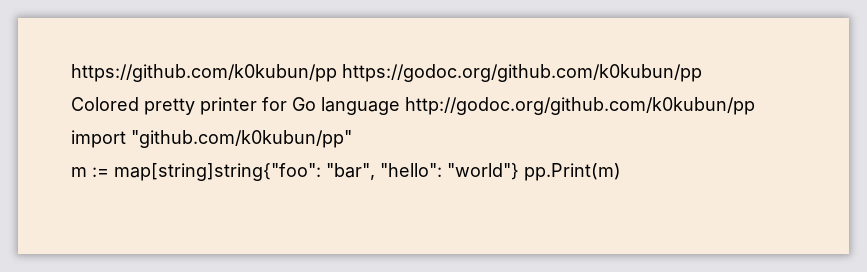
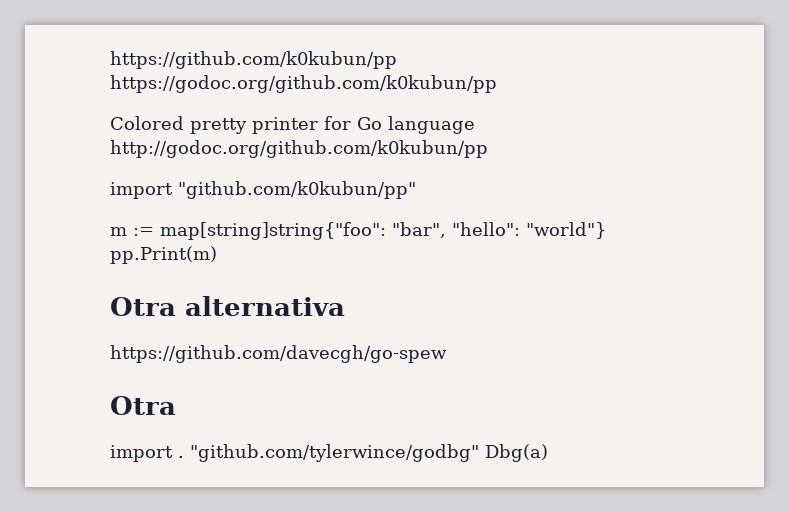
+ Otra alternativa
+ https://github.com/davecgh/go-spew
+ Otra
+ import . "github.com/tylerwince/godbg" Dbg(a)

